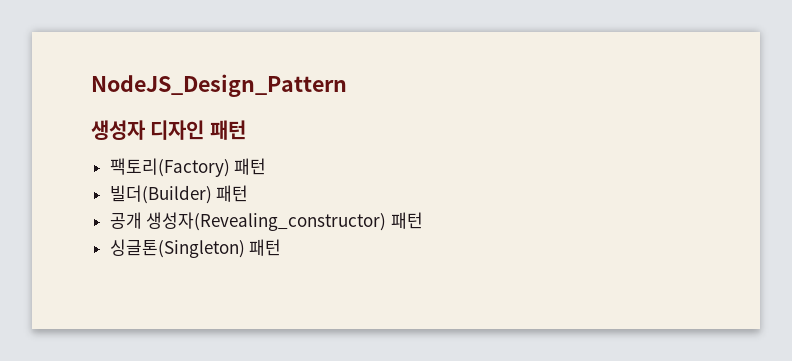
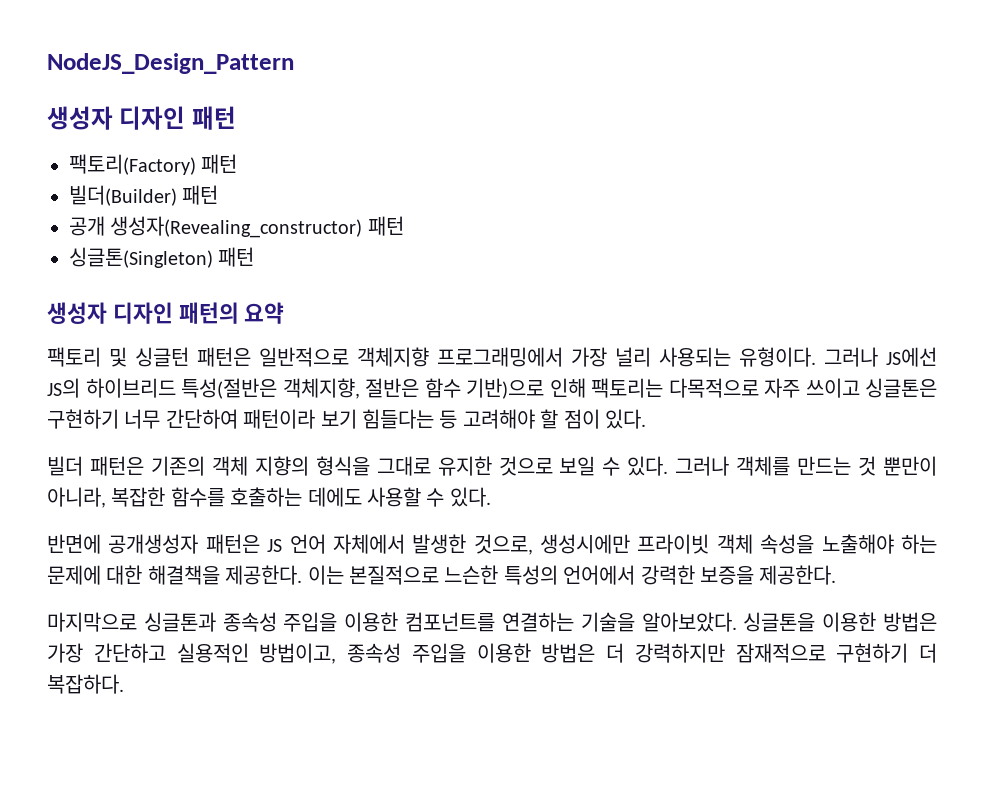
+ 생성자 디자인 패턴의 요약
+ 팩토리 및 싱글턴 패턴은 일반적으로 객체지향 프로그래밍에서 가장 널리 사용되는 유형이다. 그러나 JS에선 JS의 하이브리드 특성(절반은 객체지향, 절반은 함수 기반)으로 인해 팩토리는 다목적으로 자주 쓰이고 싱글톤은 구현하기 너무 간단하여 패턴이라 보기 힘들다는 등 고려해야 할 점이 있다.
+ 빌더 패턴은 기존의 객체 지향의 형식을 그대로 유지한 것으로 보일 수 있다. 그러나 객체를 만드는 것 뿐만이 아니라, 복잡한 함수를 호출하는 데에도 사용할 수 있다.
+ 반면에 공개생성자 패턴은 JS 언어 자체에서 발생한 것으로, 생성시에만 프라이빗 객체 속성을 노출해야 하는 문제에 대한 해결책을 제공한다. 이는 본질적으로 느슨한 특성의 언어에서 강력한 보증을 제공한다.
+ 마지막으로 싱글톤과 종속성 주입을 이용한 컴포넌트를 연결하는 기술을 알아보았다. 싱글톤을 이용한 방법은 가장 간단하고 실용적인 방법이고, 종속성 주입을 이용한 방법은 더 강력하지만 잠재적으로 구현하기 더 복잡하다.

